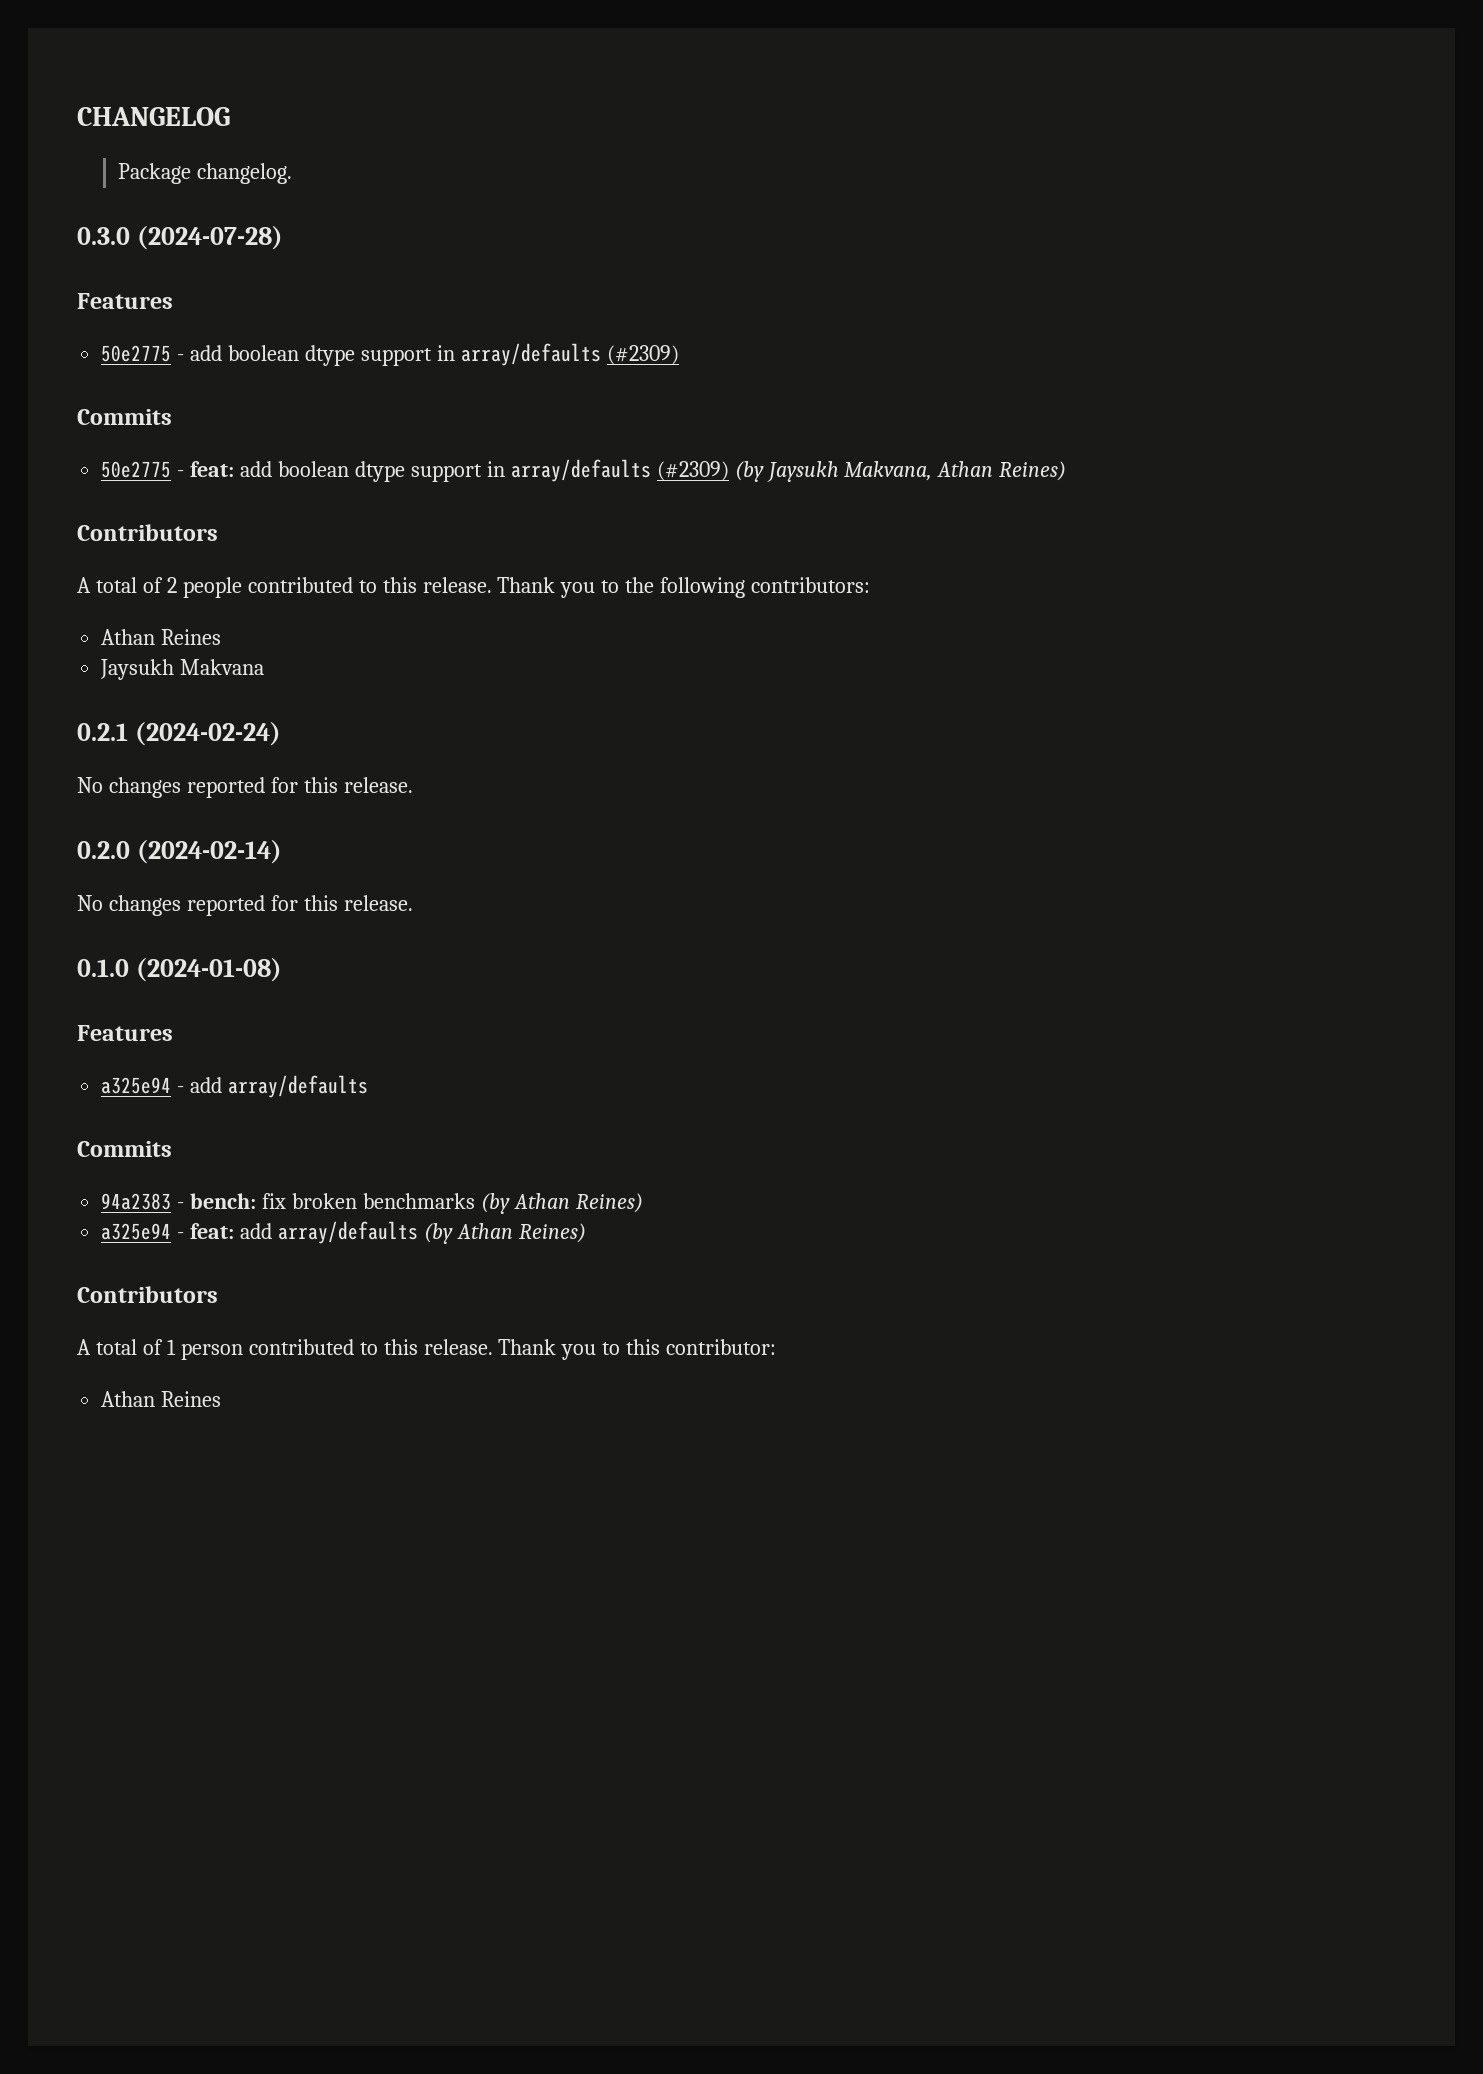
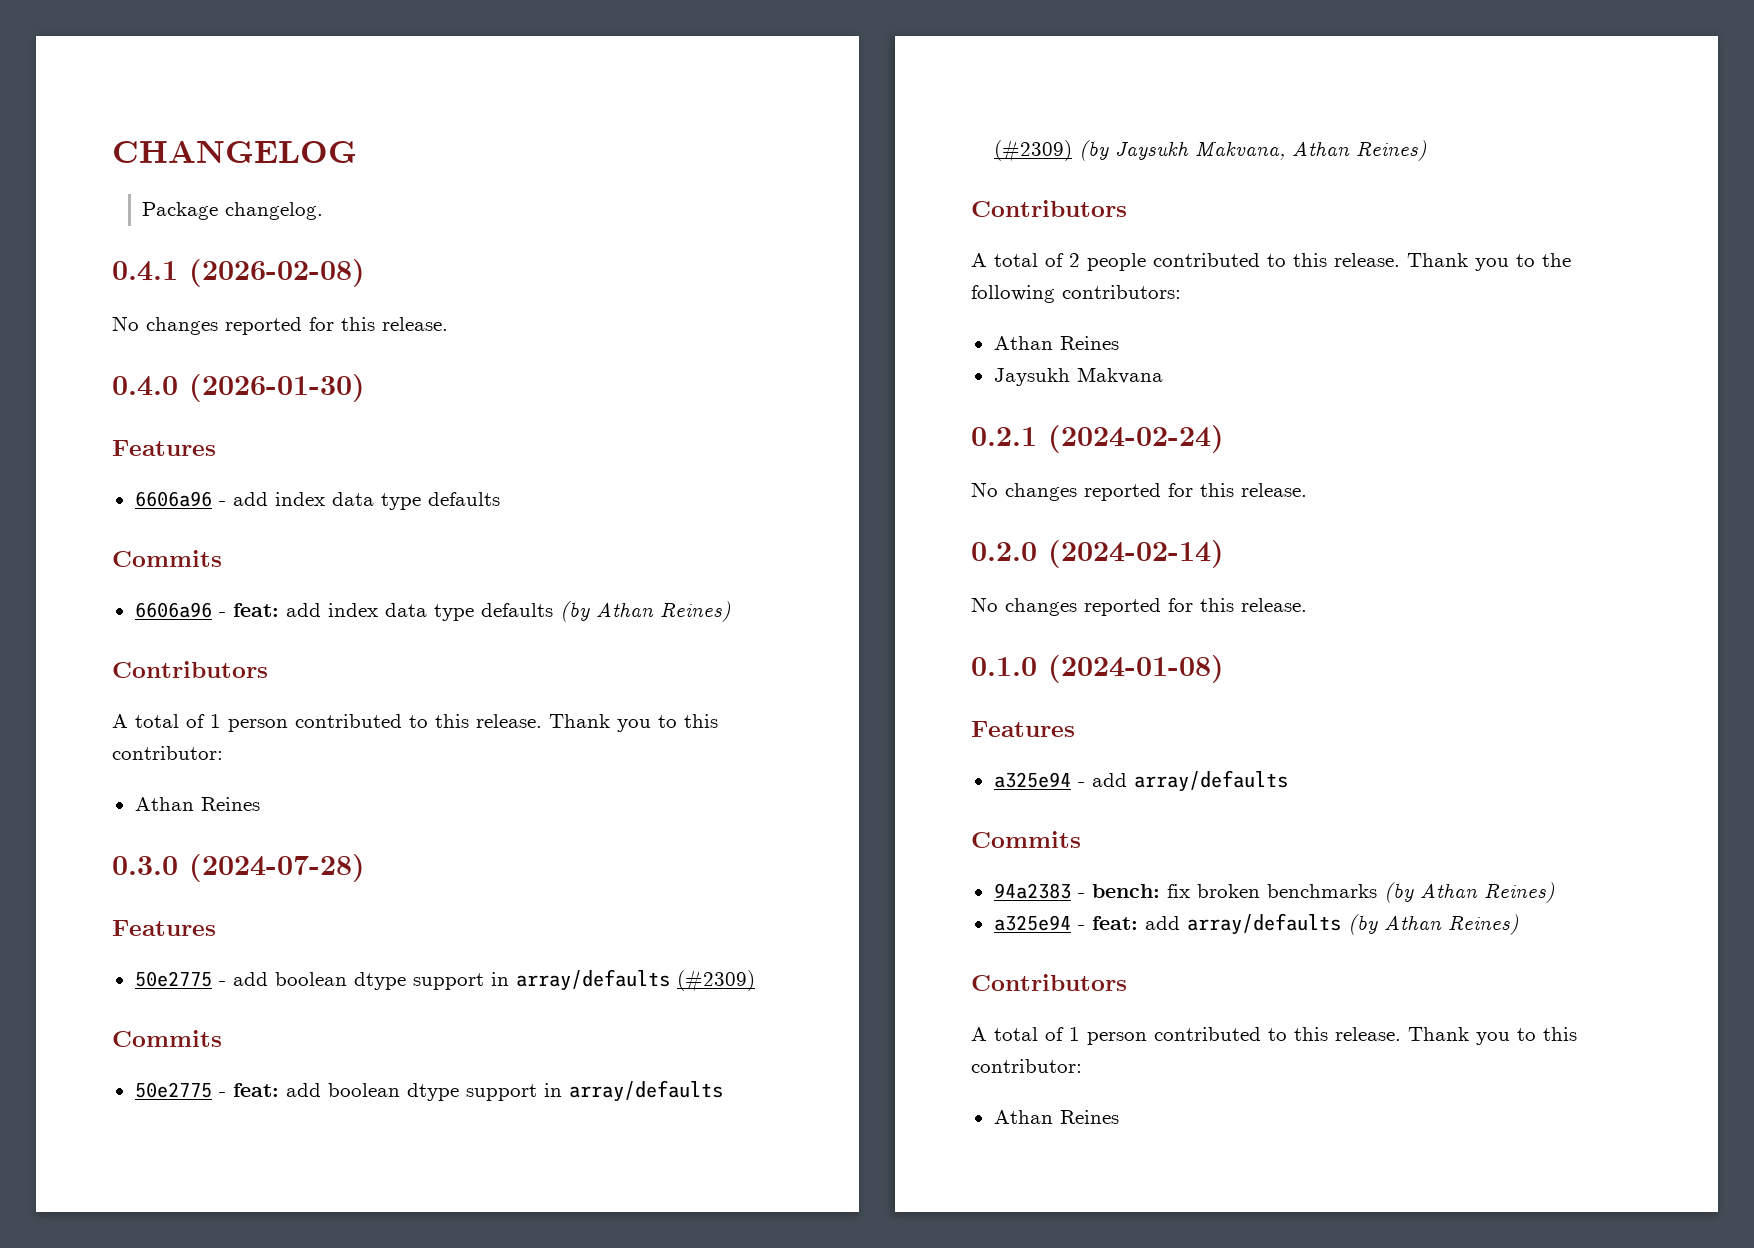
+ 0.4.1 (2026-02-08)
+ No changes reported for this release.
+ 0.4.0 (2026-01-30)
+ Features
+ 6606a96 - add index data type defaults
+ Commits
+ 6606a96 - feat: add index data type defaults (by Athan Reines)
+ Contributors
+ A total of 1 person contributed to this release. Thank you to this contributor:
+ Athan Reines

